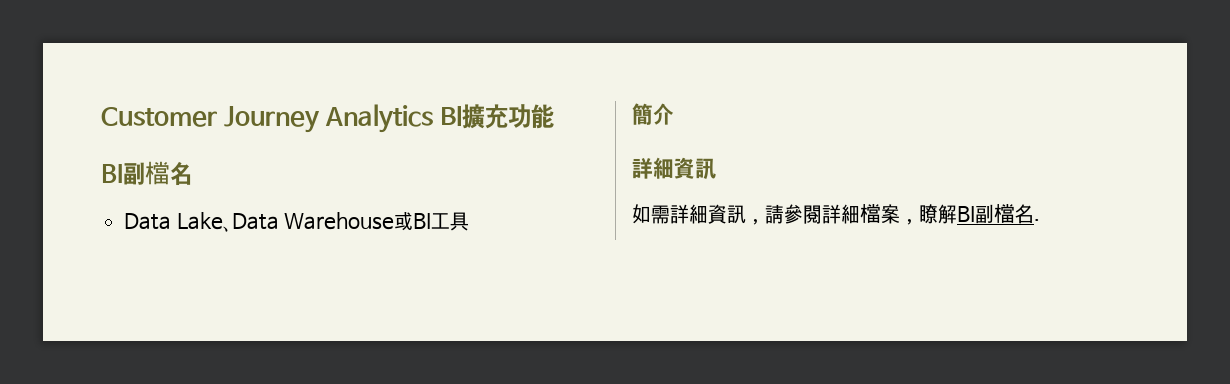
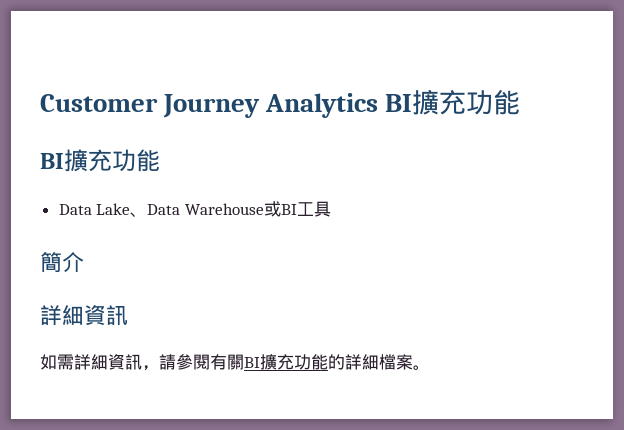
  Customer Journey Analytics BI擴充功能
- BI副檔名
+ BI擴充功能
- 如需詳細資訊，請參閱詳細檔案，瞭解BI副檔名.
+ 如需詳細資訊，請參閱有關BI擴充功能的詳細檔案。

